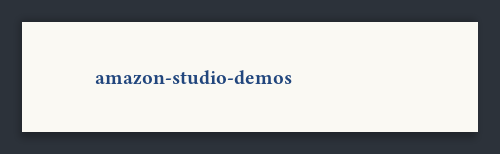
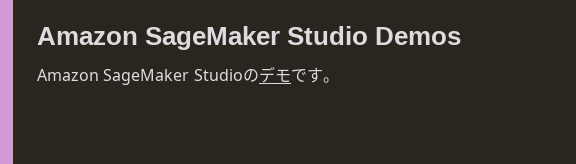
- amazon-studio-demos
+ Amazon SageMaker Studio Demos
+ Amazon SageMaker Studioのデモです。

